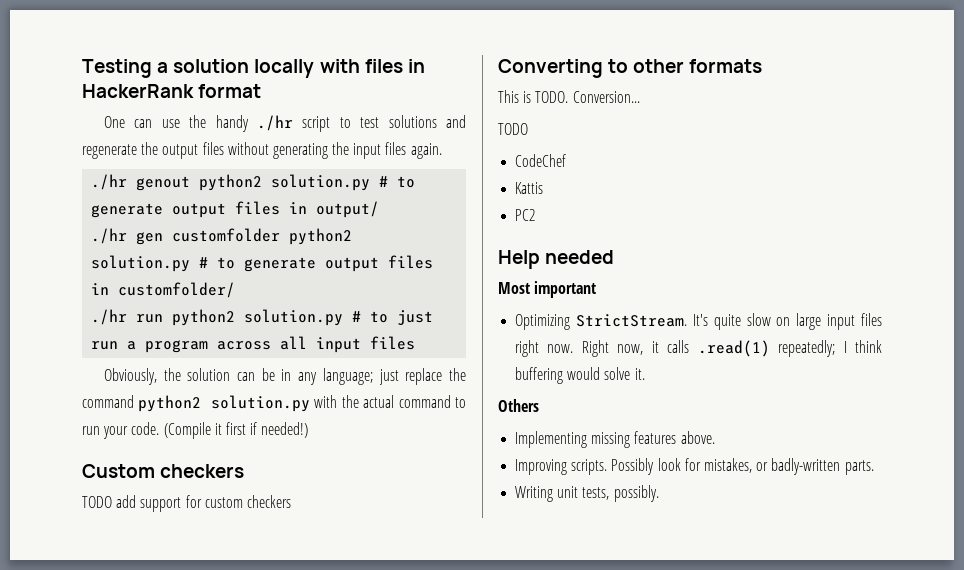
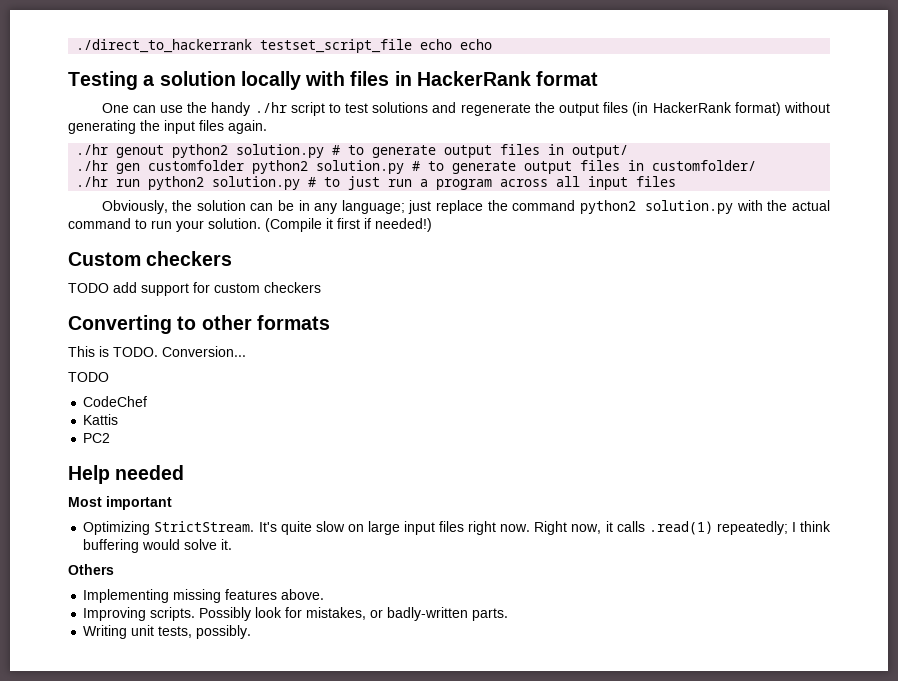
+ ./direct_to_hackerrank testset_script_file echo echo
- One can use the handy ./hr script to test solutions and regenerate the output files without generating the input files again.
+ One can use the handy ./hr script to test solutions and regenerate the output files (in HackerRank format) without generating the input files again.
- Obviously, the solution can be in any language; just replace the command python2 solution.py with the actual command to run your code.
+ Obviously, the solution can be in any language; just replace the command python2 solution.py with the actual command to run your solution.

